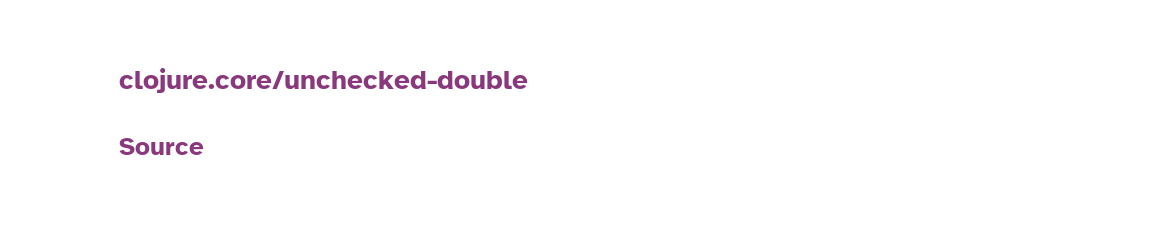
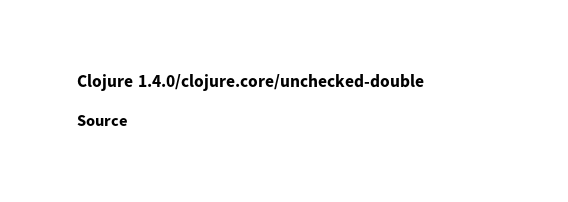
- clojure.core/unchecked-double
+ Clojure 1.4.0/clojure.core/unchecked-double

